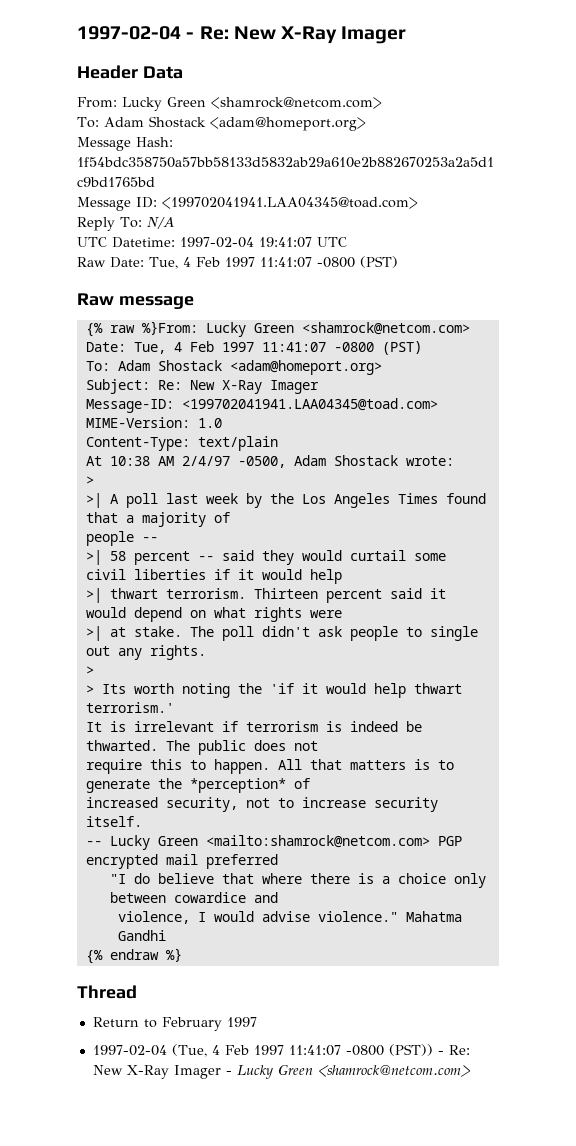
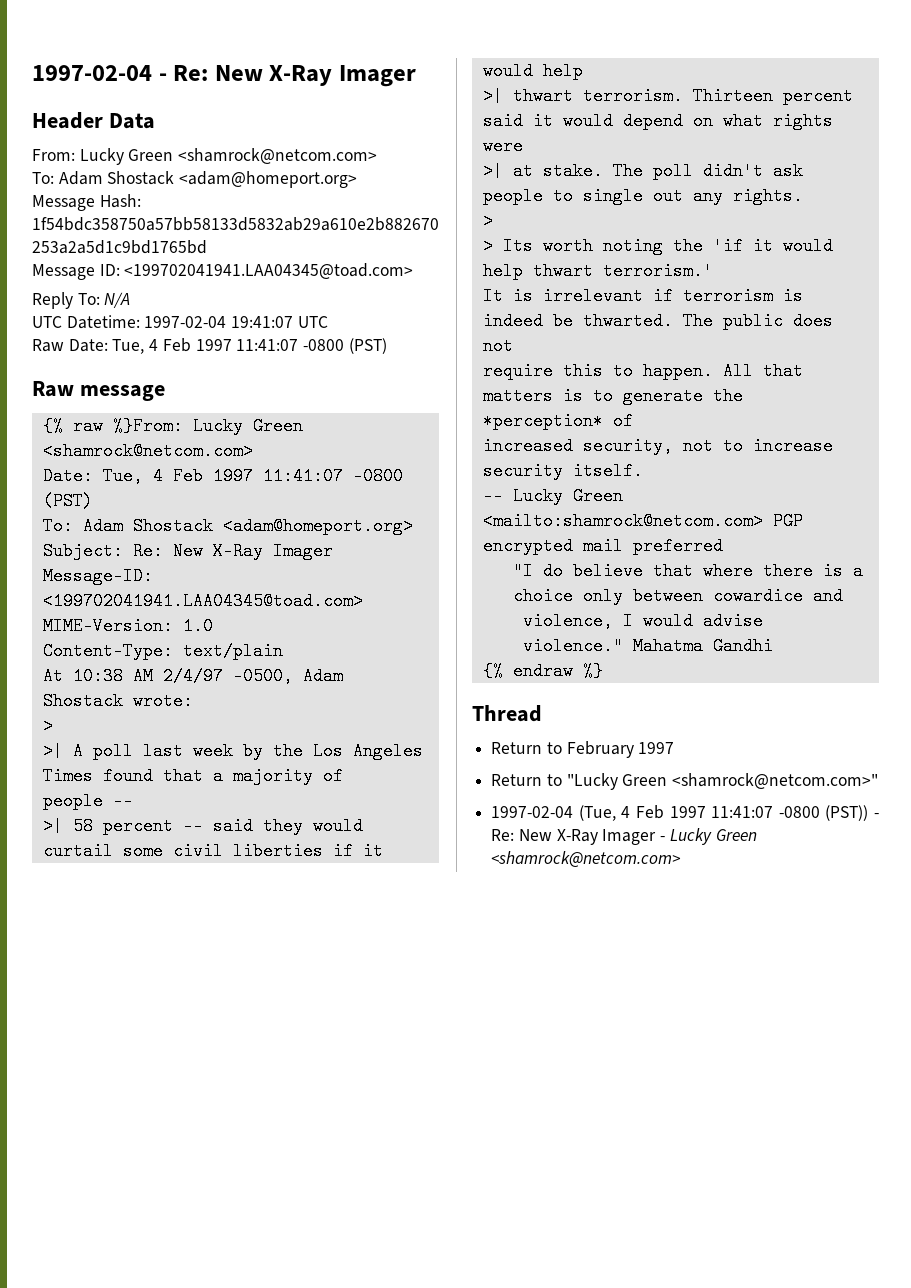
+ Return to "Lucky Green <shamrock@netcom.com>"

